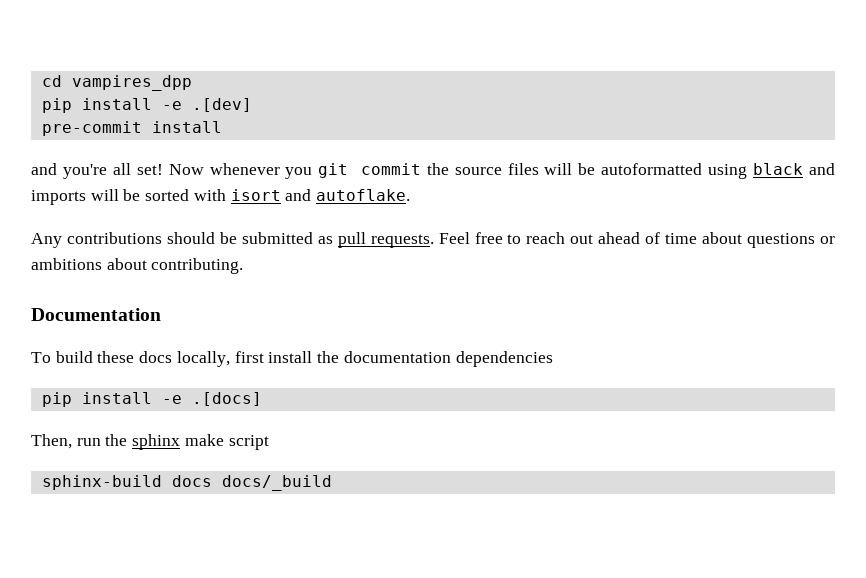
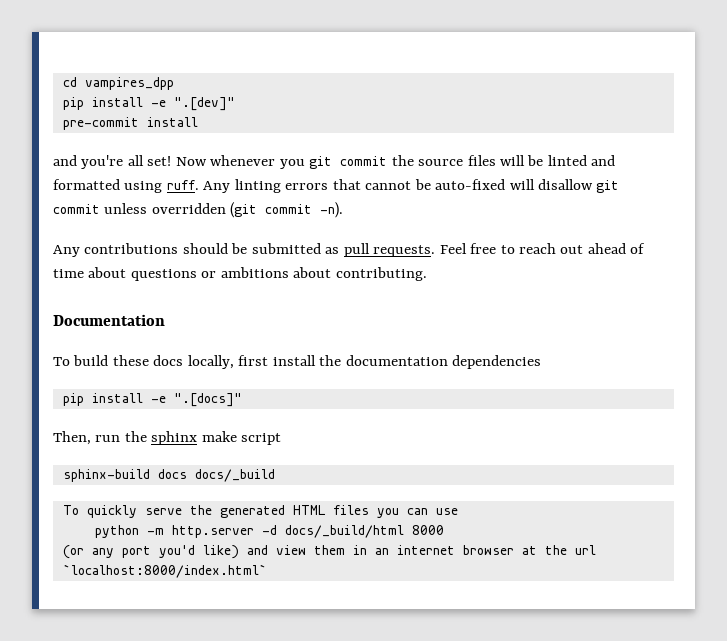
- pip install -e .[dev]
+ pip install -e ".[dev]"
- Now whenever you git commit the source files will be autoformatted using black and imports will be sorted with isort and autoflake.
+ Now whenever you git commit the source files will be linted and formatted using ruff. Any linting errors that cannot be auto-fixed will disallow git commit unless overridden (git commit -n).
- pip install -e .[docs]
+ pip install -e ".[docs]"
+ To quickly serve the generated HTML files you can use
+ python -m http.server -d docs/_build/html 8000
+ (or any port you'd like) and view them in an internet browser at the url `localhost:8000/index.html`

